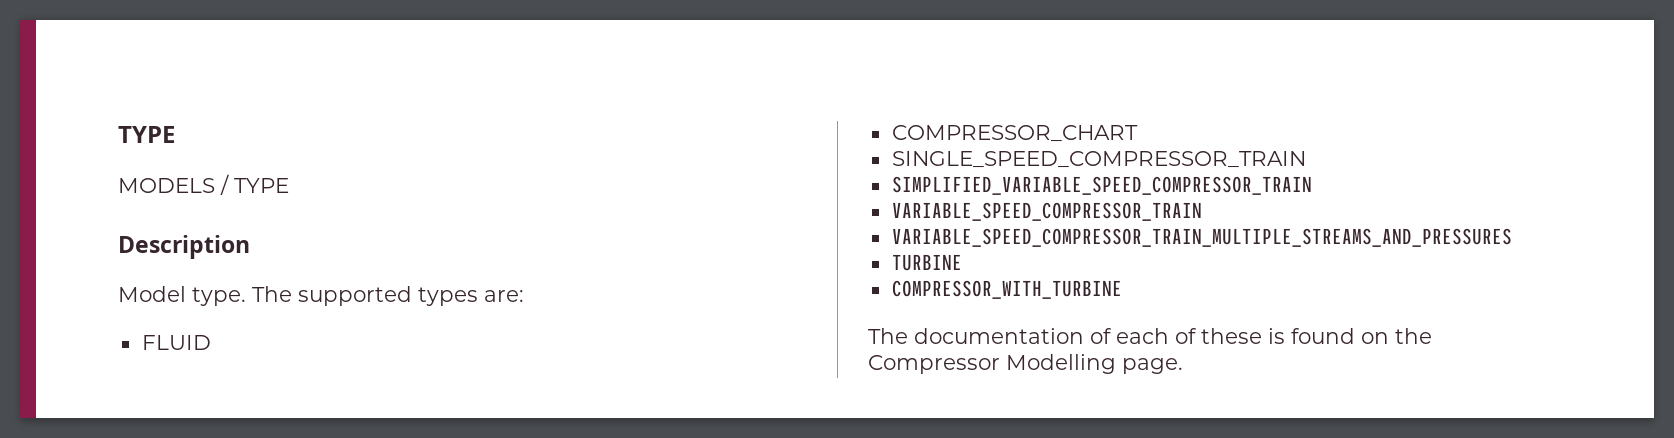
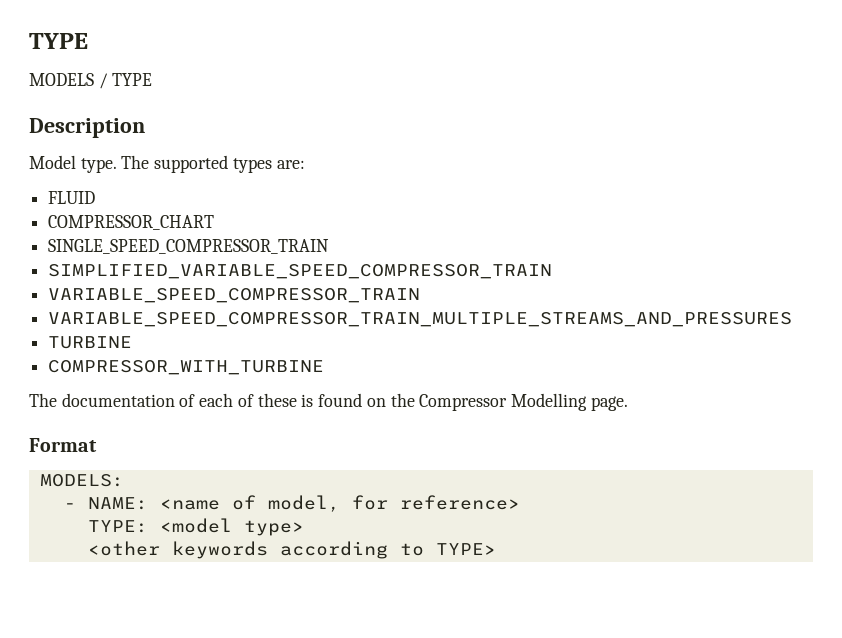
+ Format
+ MODELS:
+ - NAME: <name of model, for reference>
+ TYPE: <model type>
+ <other keywords according to TYPE>

